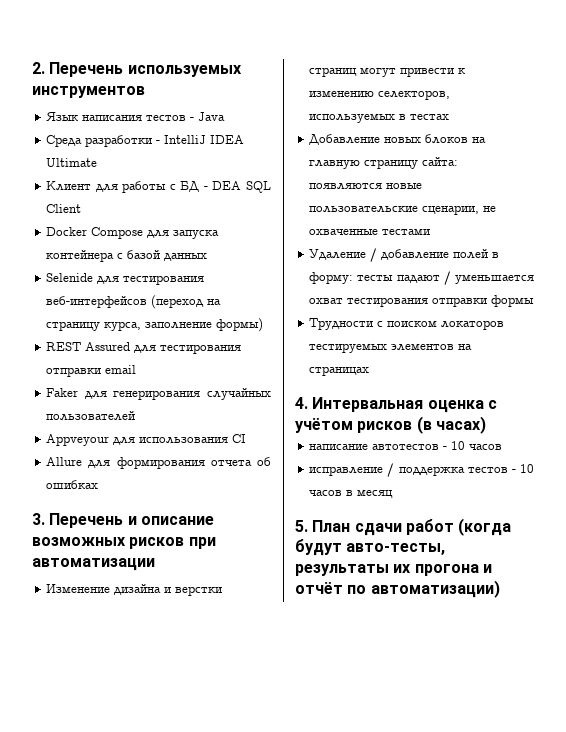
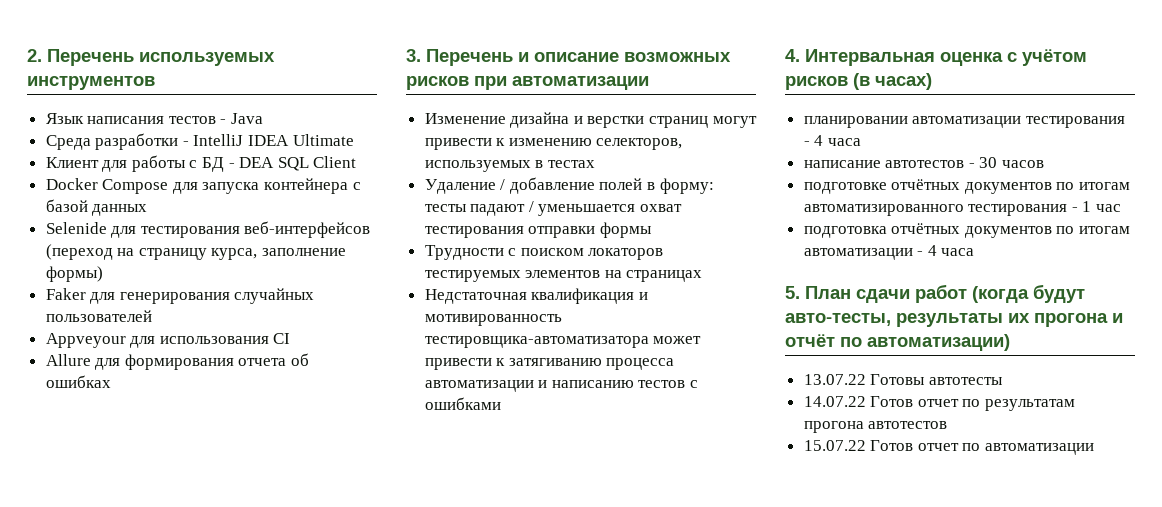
- REST Assured для тестирования отправки email
- Добавление новых блоков на главную страницу сайта: появляются новые пользовательские сценарии, не охваченные тестами
+ Недстаточная квалификация и мотивированность тестировщика-автоматизатора может привести к затягиванию процесса автоматизации и написанию тестов с ошибками
+ планировании автоматизации тестирования - 4 часа
- написание автотестов - 10 часов
+ написание автотестов - 30 часов
- исправление / поддержка тестов - 10 часов в месяц
+ подготовке отчётных документов по итогам автоматизированного тестирования - 1 час
+ подготовка отчётных документов по итогам автоматизации - 4 часа
+ 13.07.22 Готовы автотесты
+ 14.07.22 Готов отчет по результатам прогона автотестов
+ 15.07.22 Готов отчет по автоматизации

